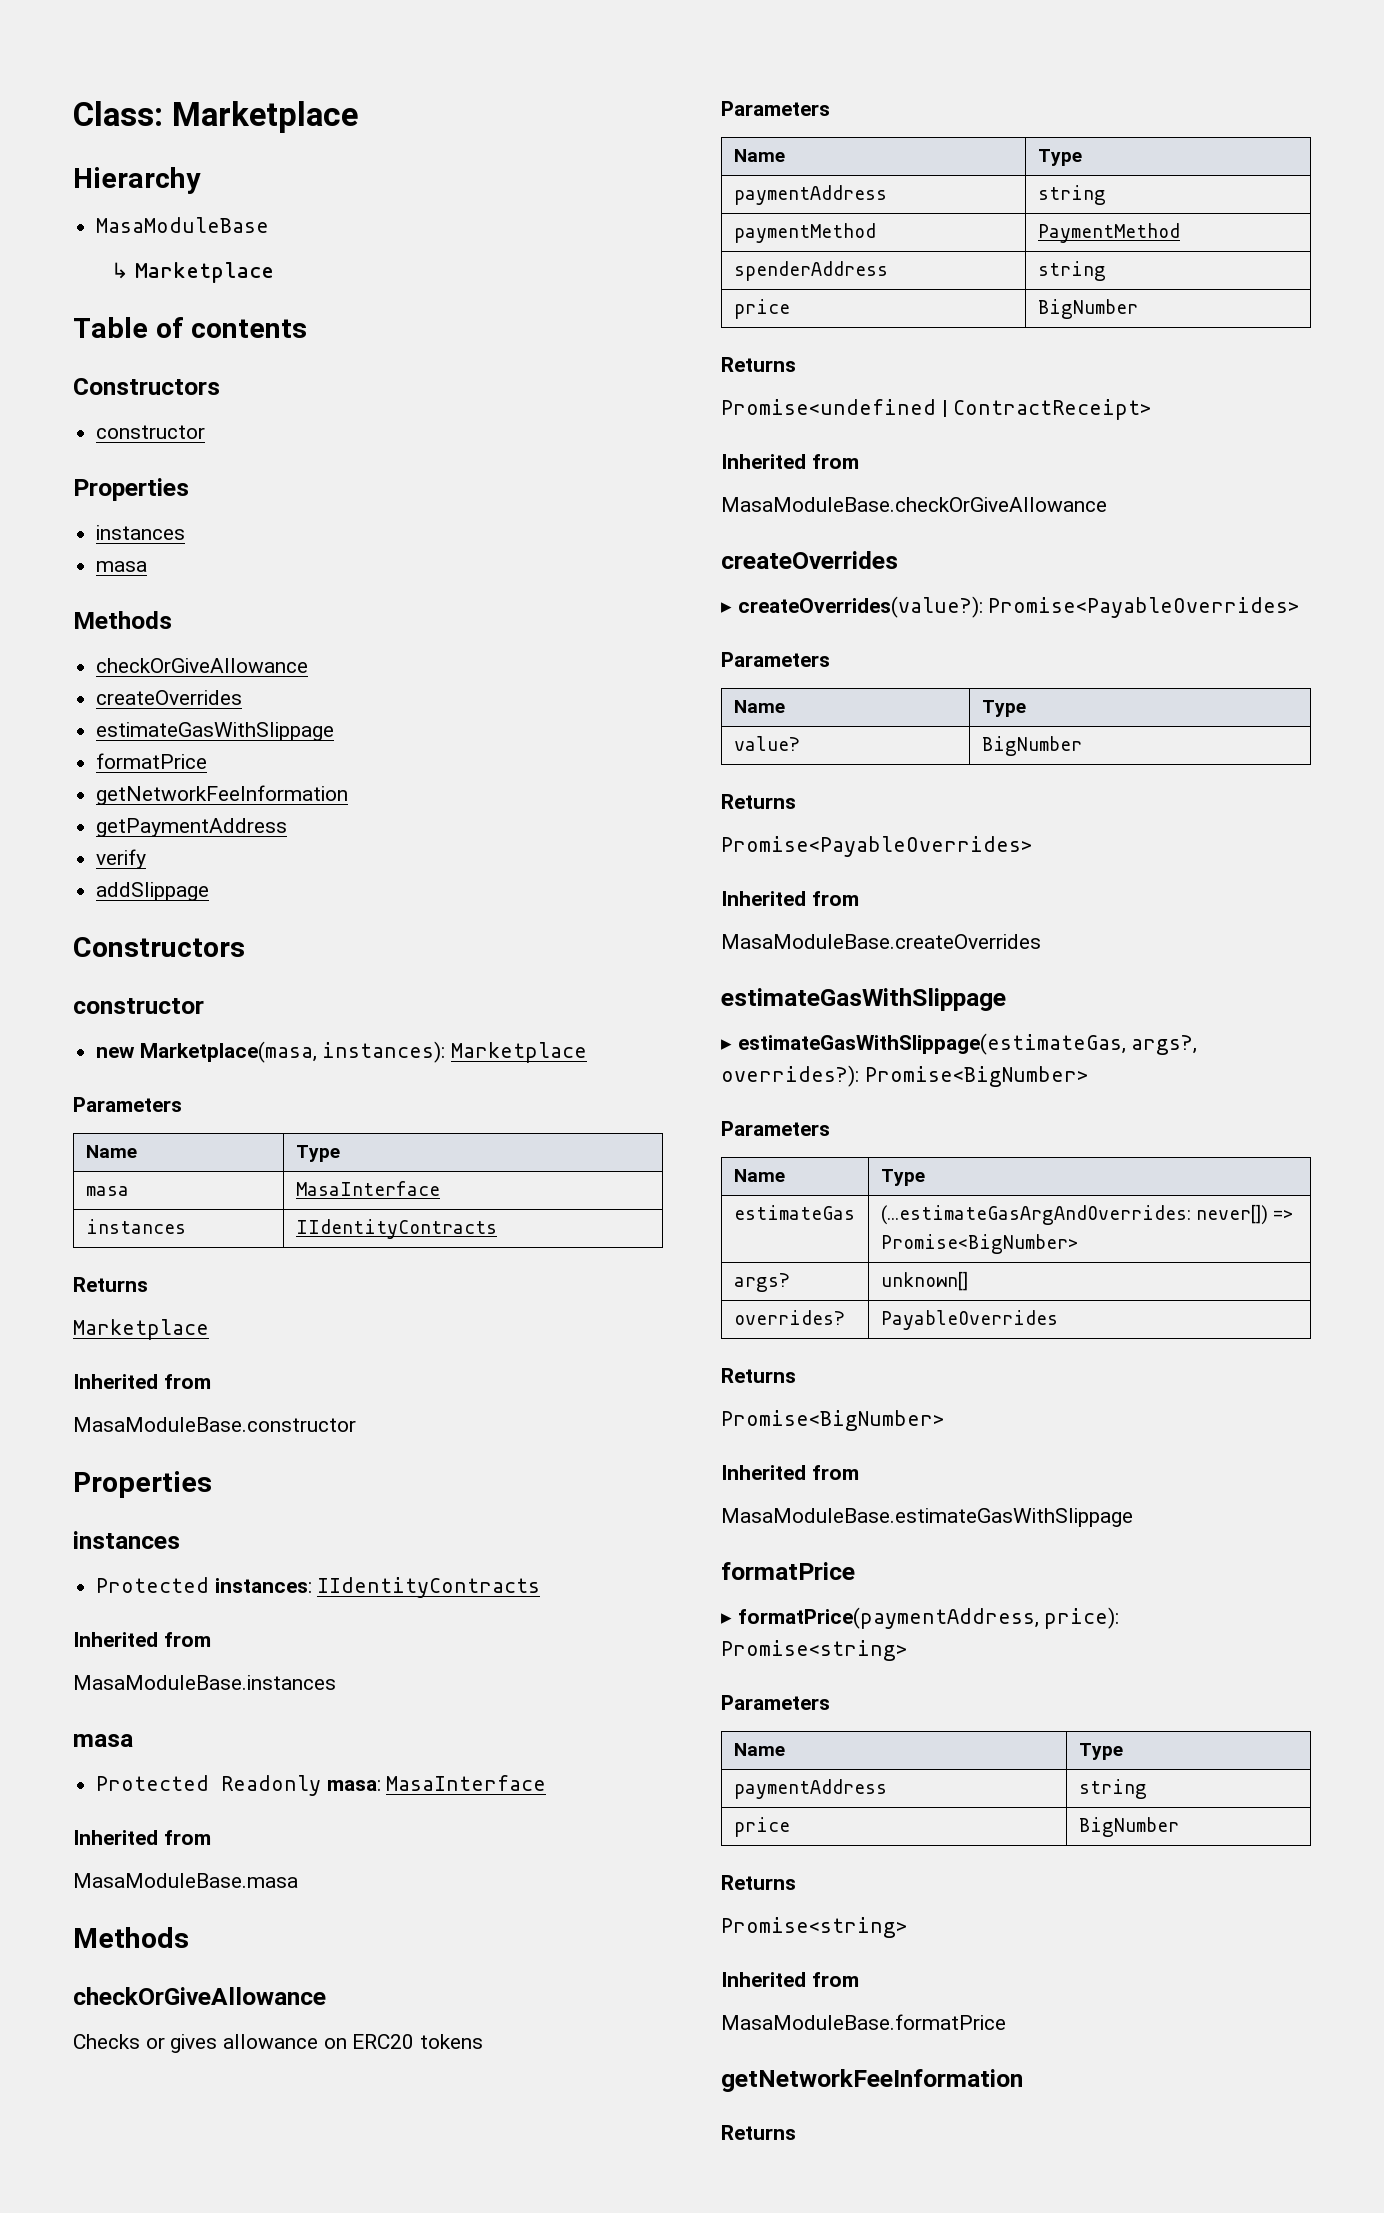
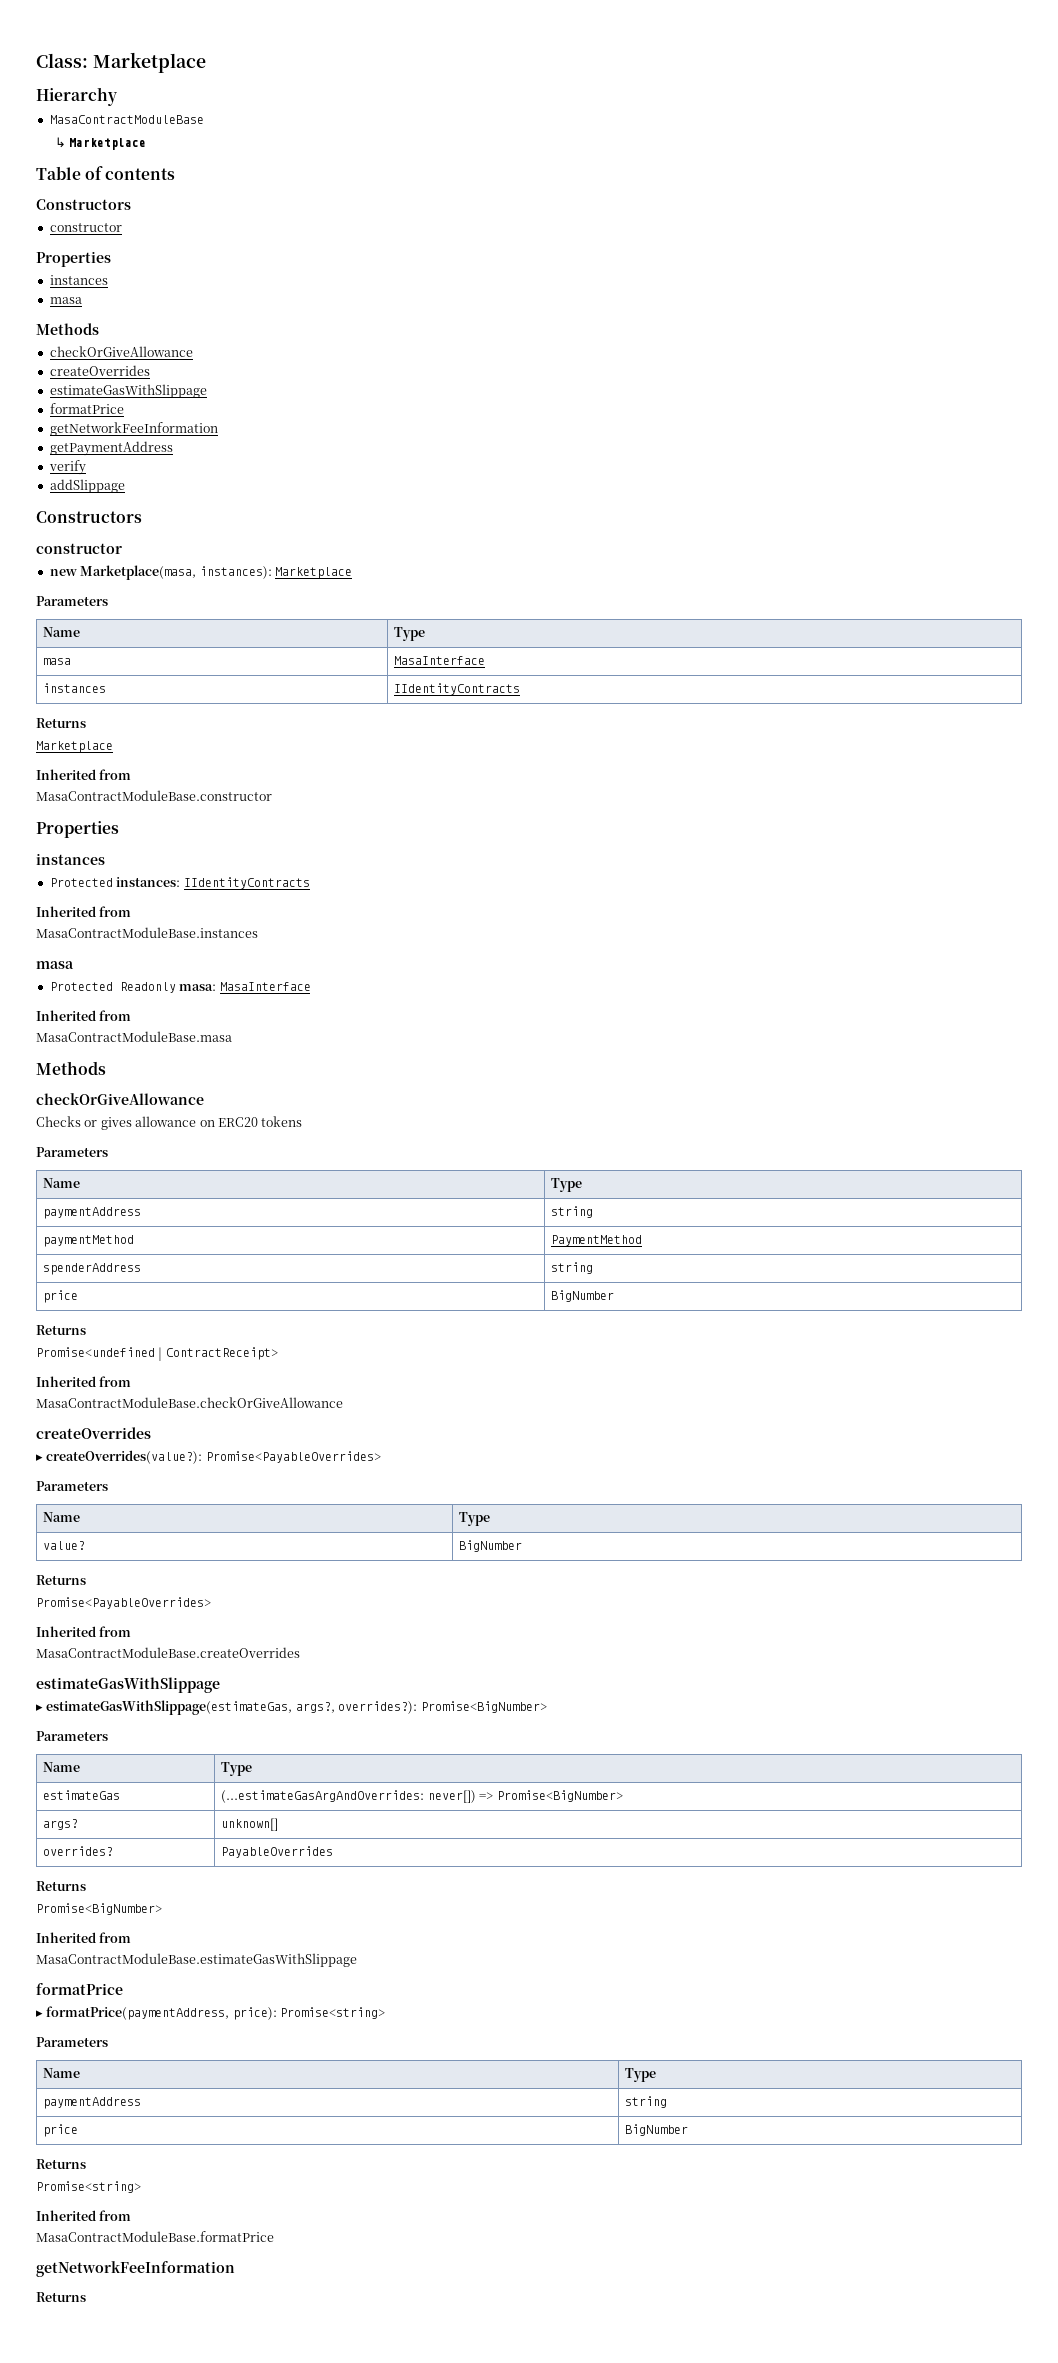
- MasaModuleBase
+ MasaContractModuleBase
- MasaModuleBase.constructor
+ MasaContractModuleBase.constructor
- MasaModuleBase.instances
+ MasaContractModuleBase.instances
- MasaModuleBase.masa
+ MasaContractModuleBase.masa
- MasaModuleBase.checkOrGiveAllowance
+ MasaContractModuleBase.checkOrGiveAllowance
- MasaModuleBase.createOverrides
+ MasaContractModuleBase.createOverrides
- MasaModuleBase.estimateGasWithSlippage
+ MasaContractModuleBase.estimateGasWithSlippage
- MasaModuleBase.formatPrice
+ MasaContractModuleBase.formatPrice

